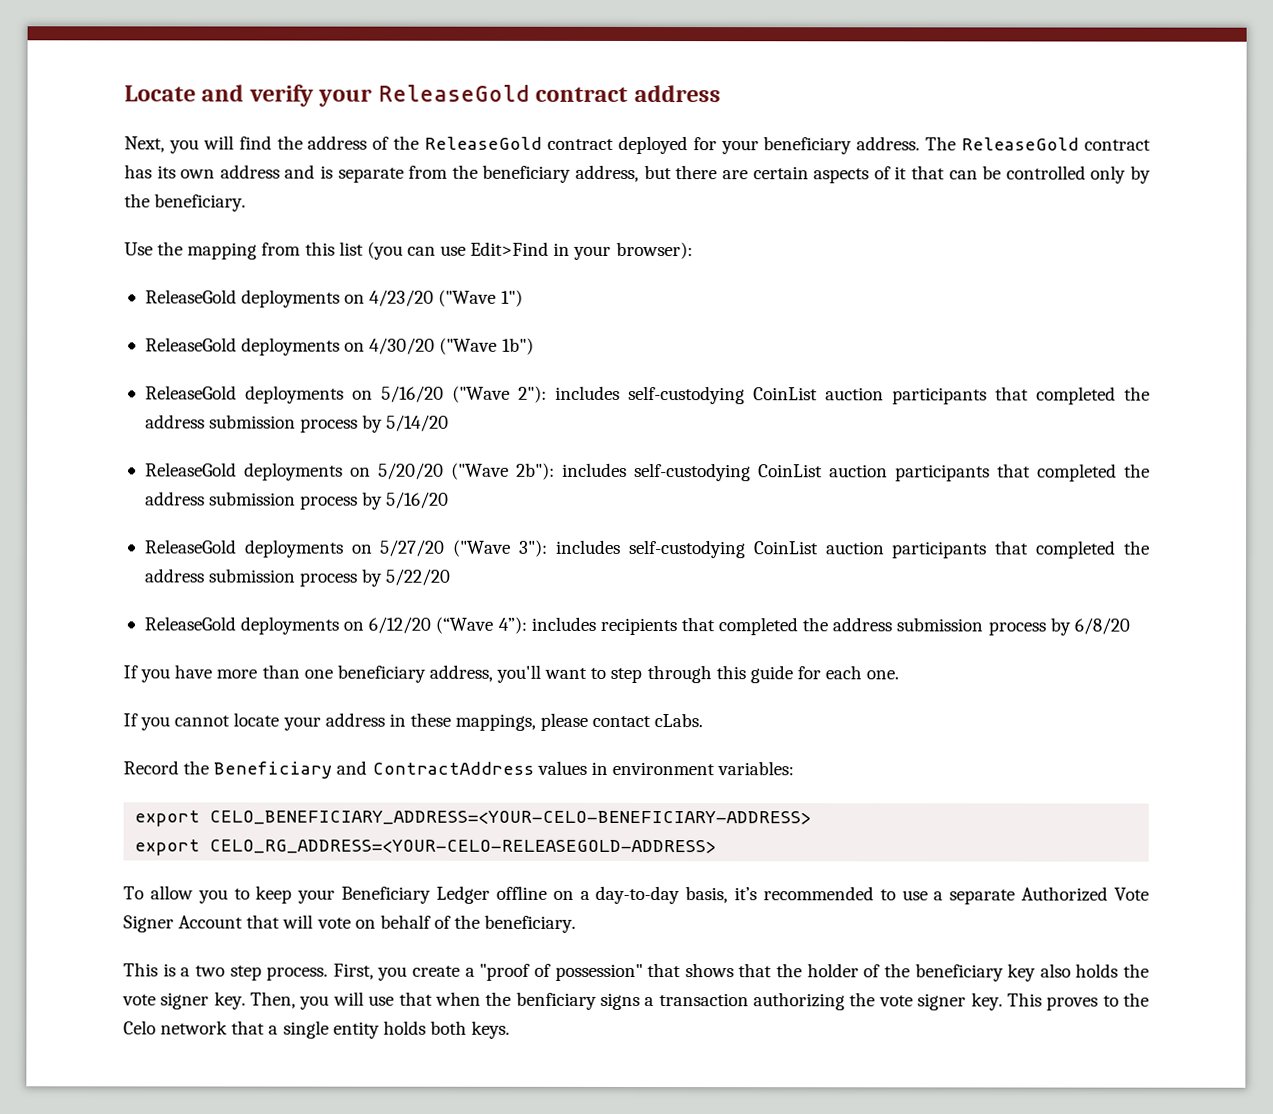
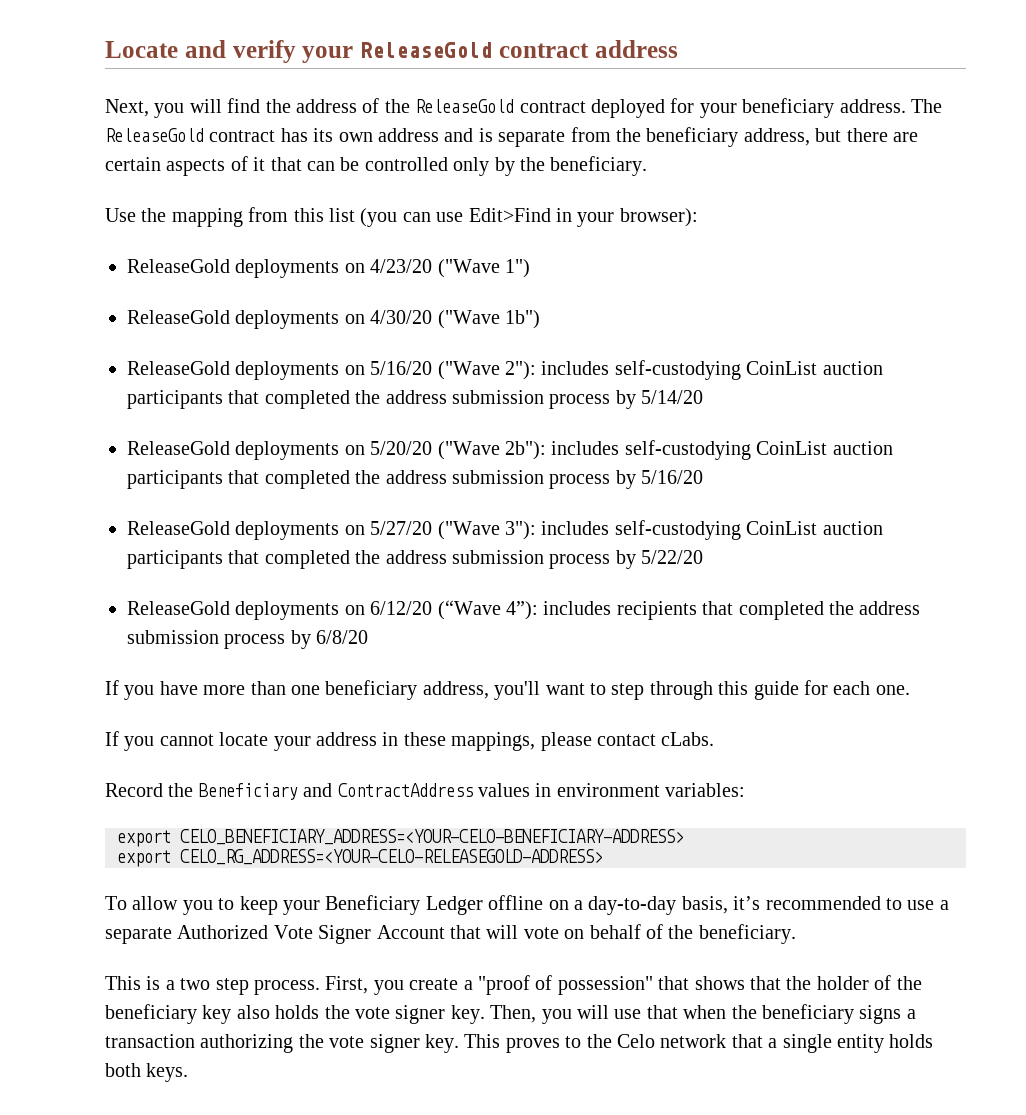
- Then, you will use that when the benficiary signs a transaction authorizing the vote signer key.
+ Then, you will use that when the beneficiary signs a transaction authorizing the vote signer key.

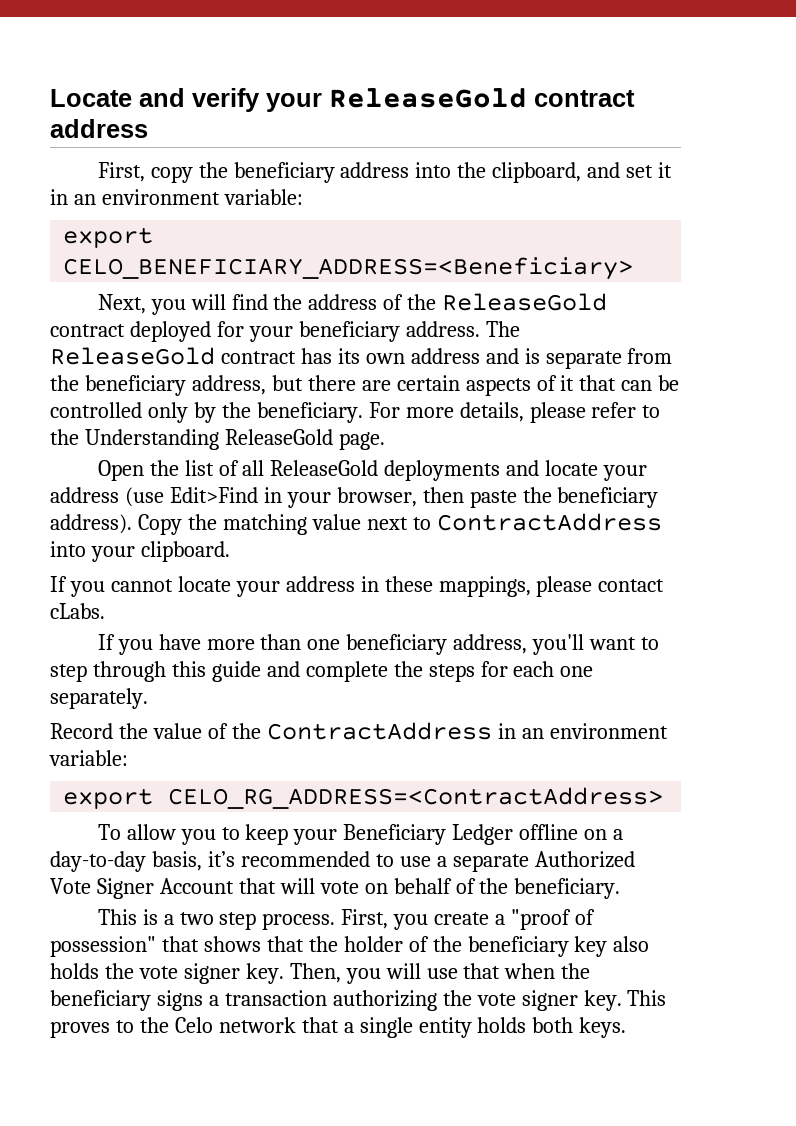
+ First, copy the beneficiary address into the clipboard, and set it in an environment variable:
+ export CELO_BENEFICIARY_ADDRESS=<Beneficiary>
- The ReleaseGold contract has its own address and is separate from the beneficiary address, but there are certain aspects of it that can be controlled only by the beneficiary.
- Use the mapping from this list (you can use Edit>Find in your browser):
- ReleaseGold deployments on 4/23/20 ("Wave 1")
- ReleaseGold deployments on 4/30/20 ("Wave 1b")
- ReleaseGold deployments on 5/16/20 ("Wave 2"): includes self-custodying CoinList auction participants that completed the address submission process by 5/14/20
- ReleaseGold deployments on 5/20/20 ("Wave 2b"): includes self-custodying CoinList auction participants that completed the address submission process by 5/16/20
- ReleaseGold deployments on 5/27/20 ("Wave 3"): includes self-custodying CoinList auction participants that completed the address submission process by 5/22/20
- ReleaseGold deployments on 6/12/20 (“Wave 4”): includes recipients that completed the address submission process by 6/8/20
+ The ReleaseGold contract has its own address and is separate from the beneficiary address, but there are certain aspects of it that can be controlled only by the beneficiary. For more details, please refer to the Understanding ReleaseGold page.
+ Open the list of all ReleaseGold deployments and locate your address (use Edit>Find in your browser, then paste the beneficiary address). Copy the matching value next to ContractAddress into your clipboard.
+ If you cannot locate your address in these mappings, please contact cLabs.
- If you have more than one beneficiary address, you'll want to step through this guide for each one.
- If you cannot locate your address in these mappings, please contact cLabs.
- Record the Beneficiary and ContractAddress values in environment variables:
- export CELO_BENEFICIARY_ADDRESS=<YOUR-CELO-BENEFICIARY-ADDRESS>
- export CELO_RG_ADDRESS=<YOUR-CELO-RELEASEGOLD-ADDRESS>
+ If you have more than one beneficiary address, you'll want to step through this guide and complete the steps for each one separately.
+ Record the value of the ContractAddress in an environment variable:
+ export CELO_RG_ADDRESS=<ContractAddress>

